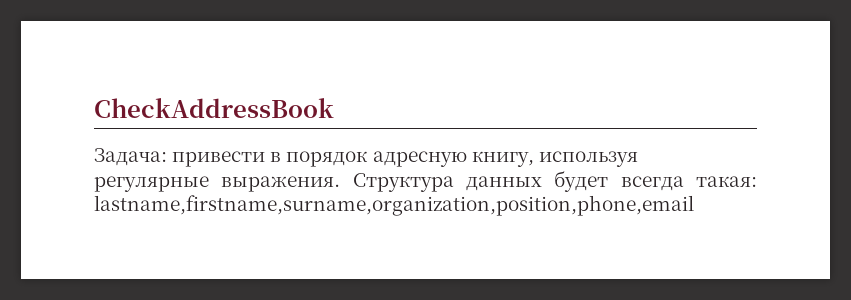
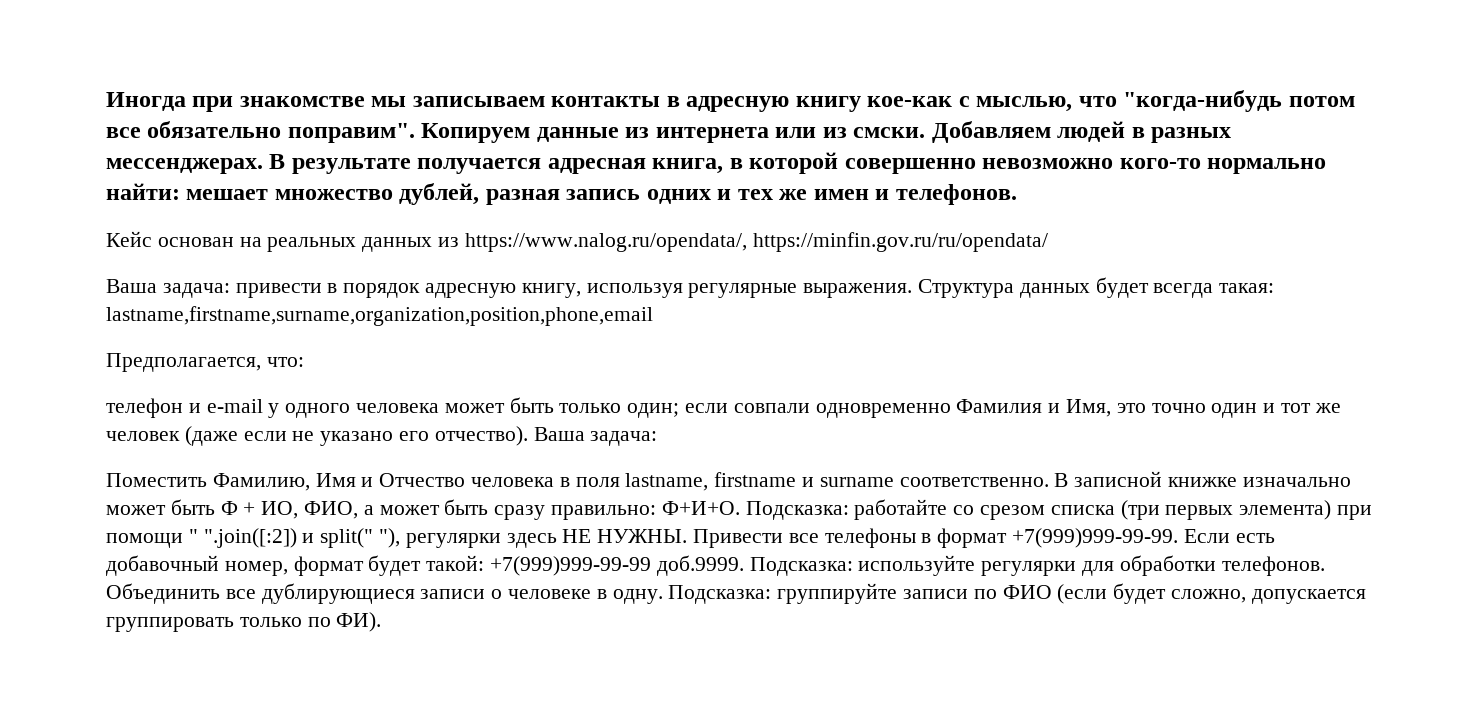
- CheckAddressBook
- Задача: привести в порядок адресную книгу, используя регулярные выражения.
+ Иногда при знакомстве мы записываем контакты в адресную книгу кое-как с мыслью, что "когда-нибудь потом все обязательно поправим". Копируем данные из интернета или из смски. Добавляем людей в разных мессенджерах. В результате получается адресная книга, в которой совершенно невозможно кого-то нормально найти: мешает множество дублей, разная запись одних и тех же имен и телефонов.
+ Кейс основан на реальных данных из https://www.nalog.ru/opendata/, https://minfin.gov.ru/ru/opendata/
+ Ваша задача: привести в порядок адресную книгу, используя регулярные выражения.
+ Предполагается, что:
+ телефон и e-mail у одного человека может быть только один; если совпали одновременно Фамилия и Имя, это точно один и тот же человек (даже если не указано его отчество). Ваша задача:
+ Поместить Фамилию, Имя и Отчество человека в поля lastname, firstname и surname соответственно. В записной книжке изначально может быть Ф + ИО, ФИО, а может быть сразу правильно: Ф+И+О. Подсказка: работайте со срезом списка (три первых элемента) при помощи " ".join([:2]) и split(" "), регулярки здесь НЕ НУЖНЫ. Привести все телефоны в формат +7(999)999-99-99. Если есть добавочный номер, формат будет такой: +7(999)999-99-99 доб.9999. Подсказка: используйте регулярки для обработки телефонов. Объединить все дублирующиеся записи о человеке в одну. Подсказка: группируйте записи по ФИО (если будет сложно, допускается группировать только по ФИ).

